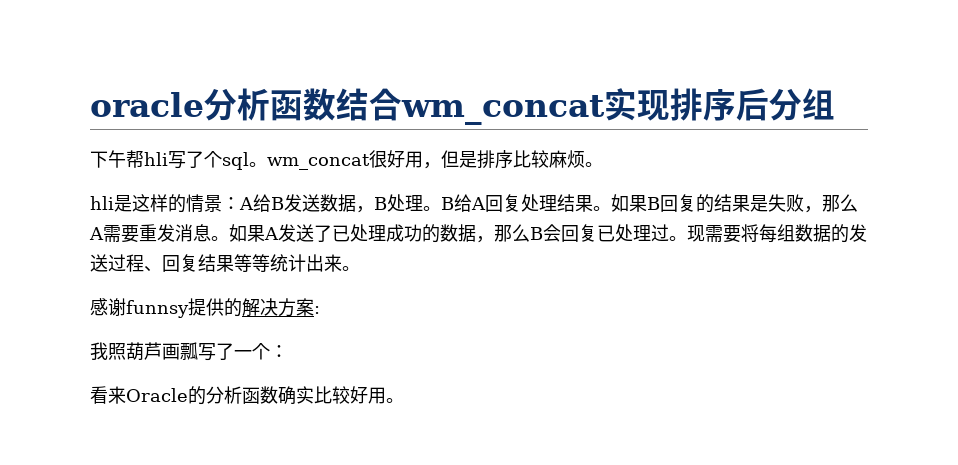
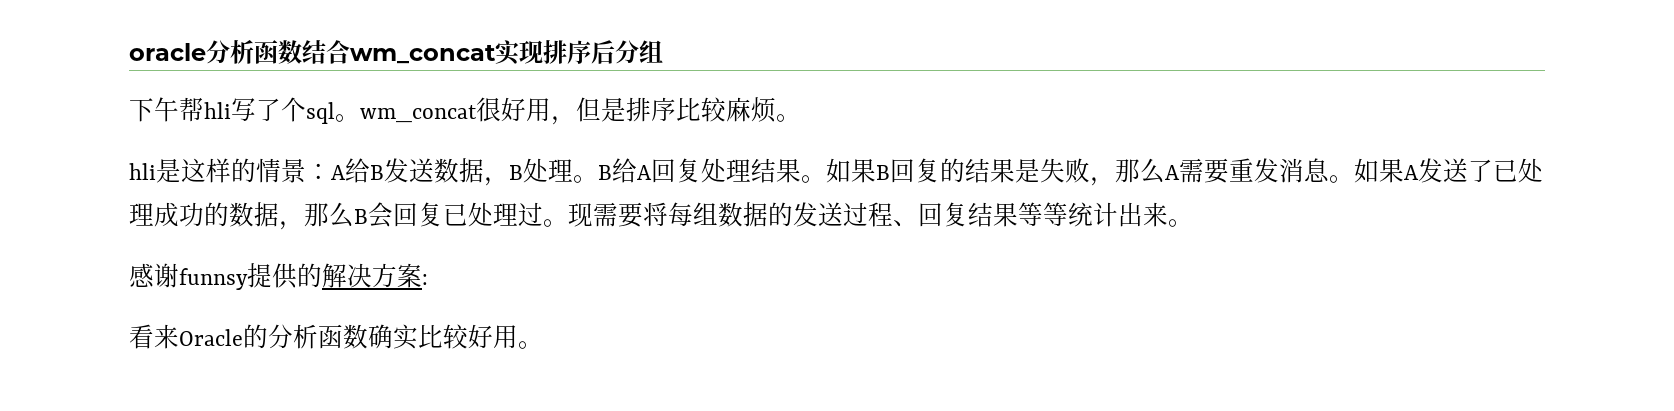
- 我照葫芦画瓢写了一个：

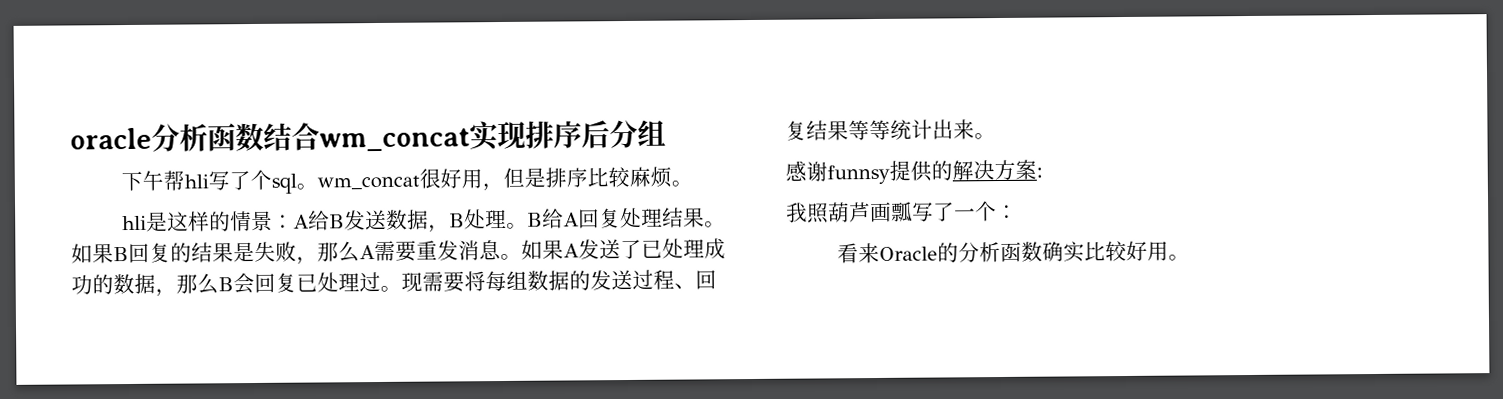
+ 我照葫芦画瓢写了一个：

